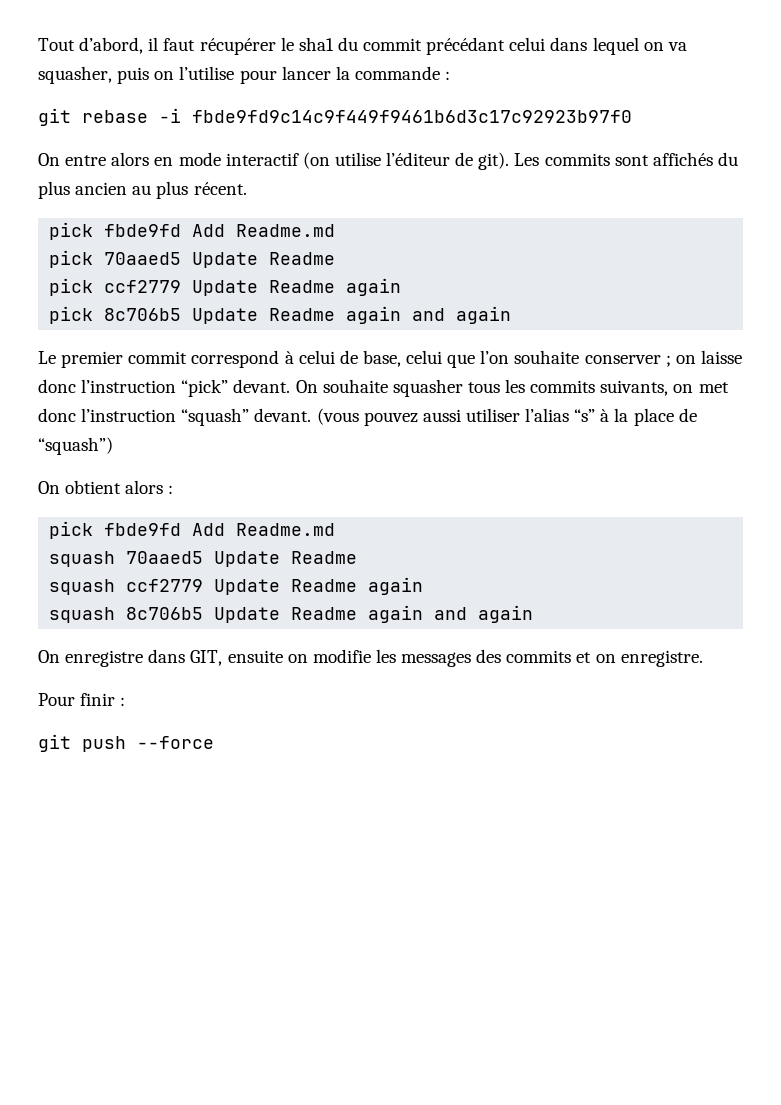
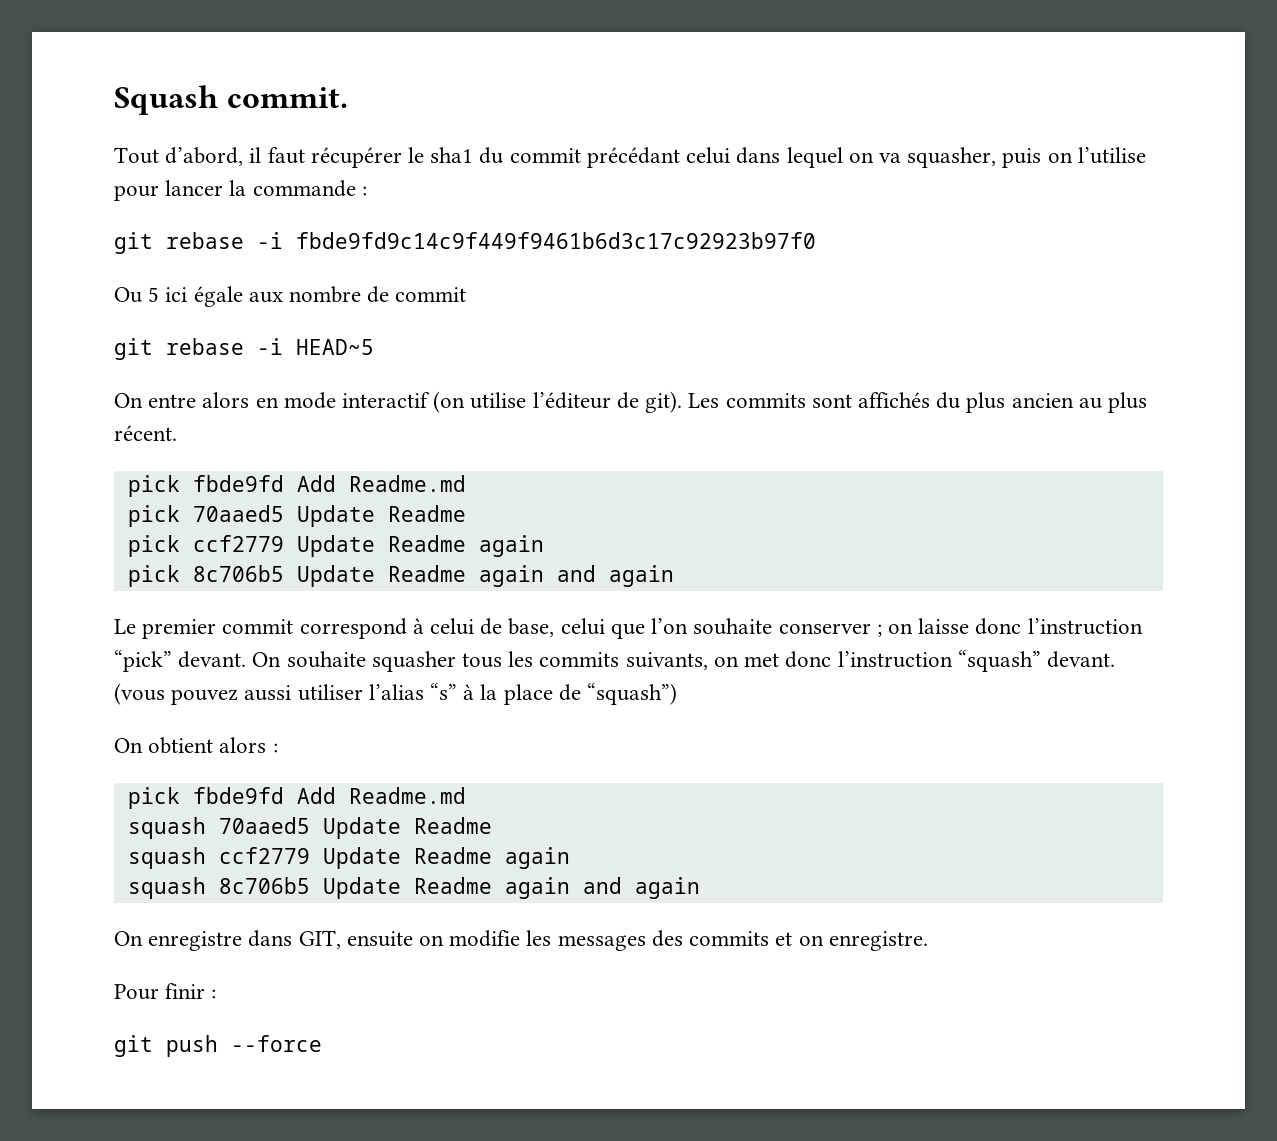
+ Squash commit.
+ Ou 5 ici égale aux nombre de commit
+ git rebase -i HEAD~5

